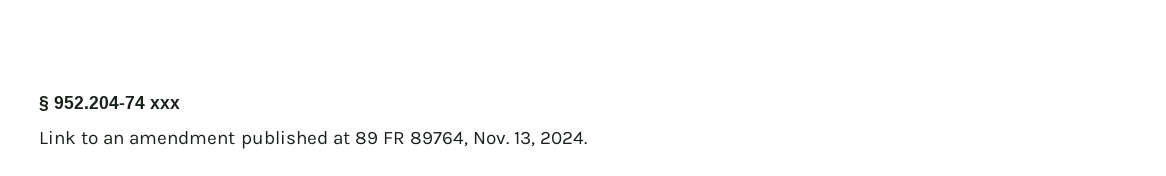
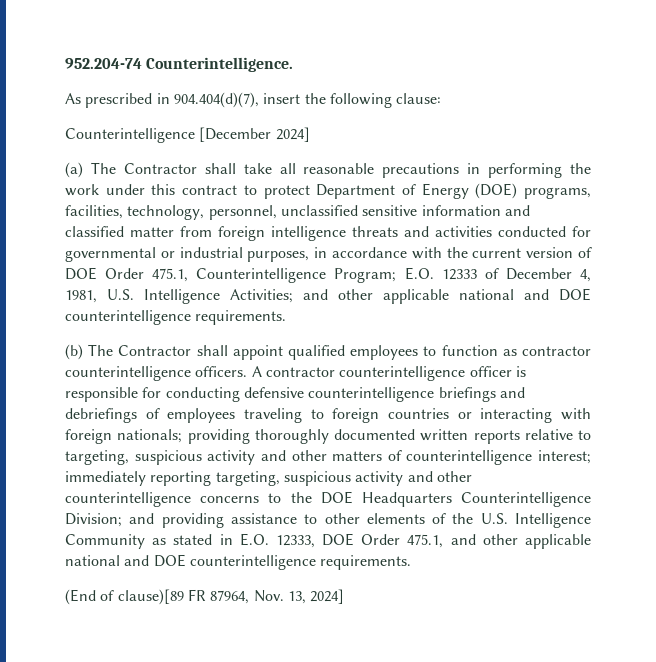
- § 952.204-74 xxx
- Link to an amendment published at 89 FR 89764, Nov. 13, 2024.
+ 952.204-74 Counterintelligence.
+ As prescribed in 904.404(d)(7), insert the following clause:
+ Counterintelligence [December 2024]
+ (a) The Contractor shall take all reasonable precautions in performing the work under this contract to protect Department of Energy (DOE) programs, facilities, technology, personnel, unclassified sensitive information and classified matter from foreign intelligence threats and activities conducted for governmental or industrial purposes, in accordance with the current version of DOE Order 475.1, Counterintelligence Program; E.O. 12333 of December 4, 1981, U.S. Intelligence Activities; and other applicable national and DOE counterintelligence requirements.
+ (b) The Contractor shall appoint qualified employees to function as contractor counterintelligence officers. A contractor counterintelligence officer is responsible for conducting defensive counterintelligence briefings and debriefings of employees traveling to foreign countries or interacting with foreign nationals; providing thoroughly documented written reports relative to targeting, suspicious activity and other matters of counterintelligence interest; immediately reporting targeting, suspicious activity and other counterintelligence concerns to the DOE Headquarters Counterintelligence Division; and providing assistance to other elements of the U.S. Intelligence Community as stated in E.O. 12333, DOE Order 475.1, and other applicable national and DOE counterintelligence requirements.
+ (End of clause)[89 FR 87964, Nov. 13, 2024]

